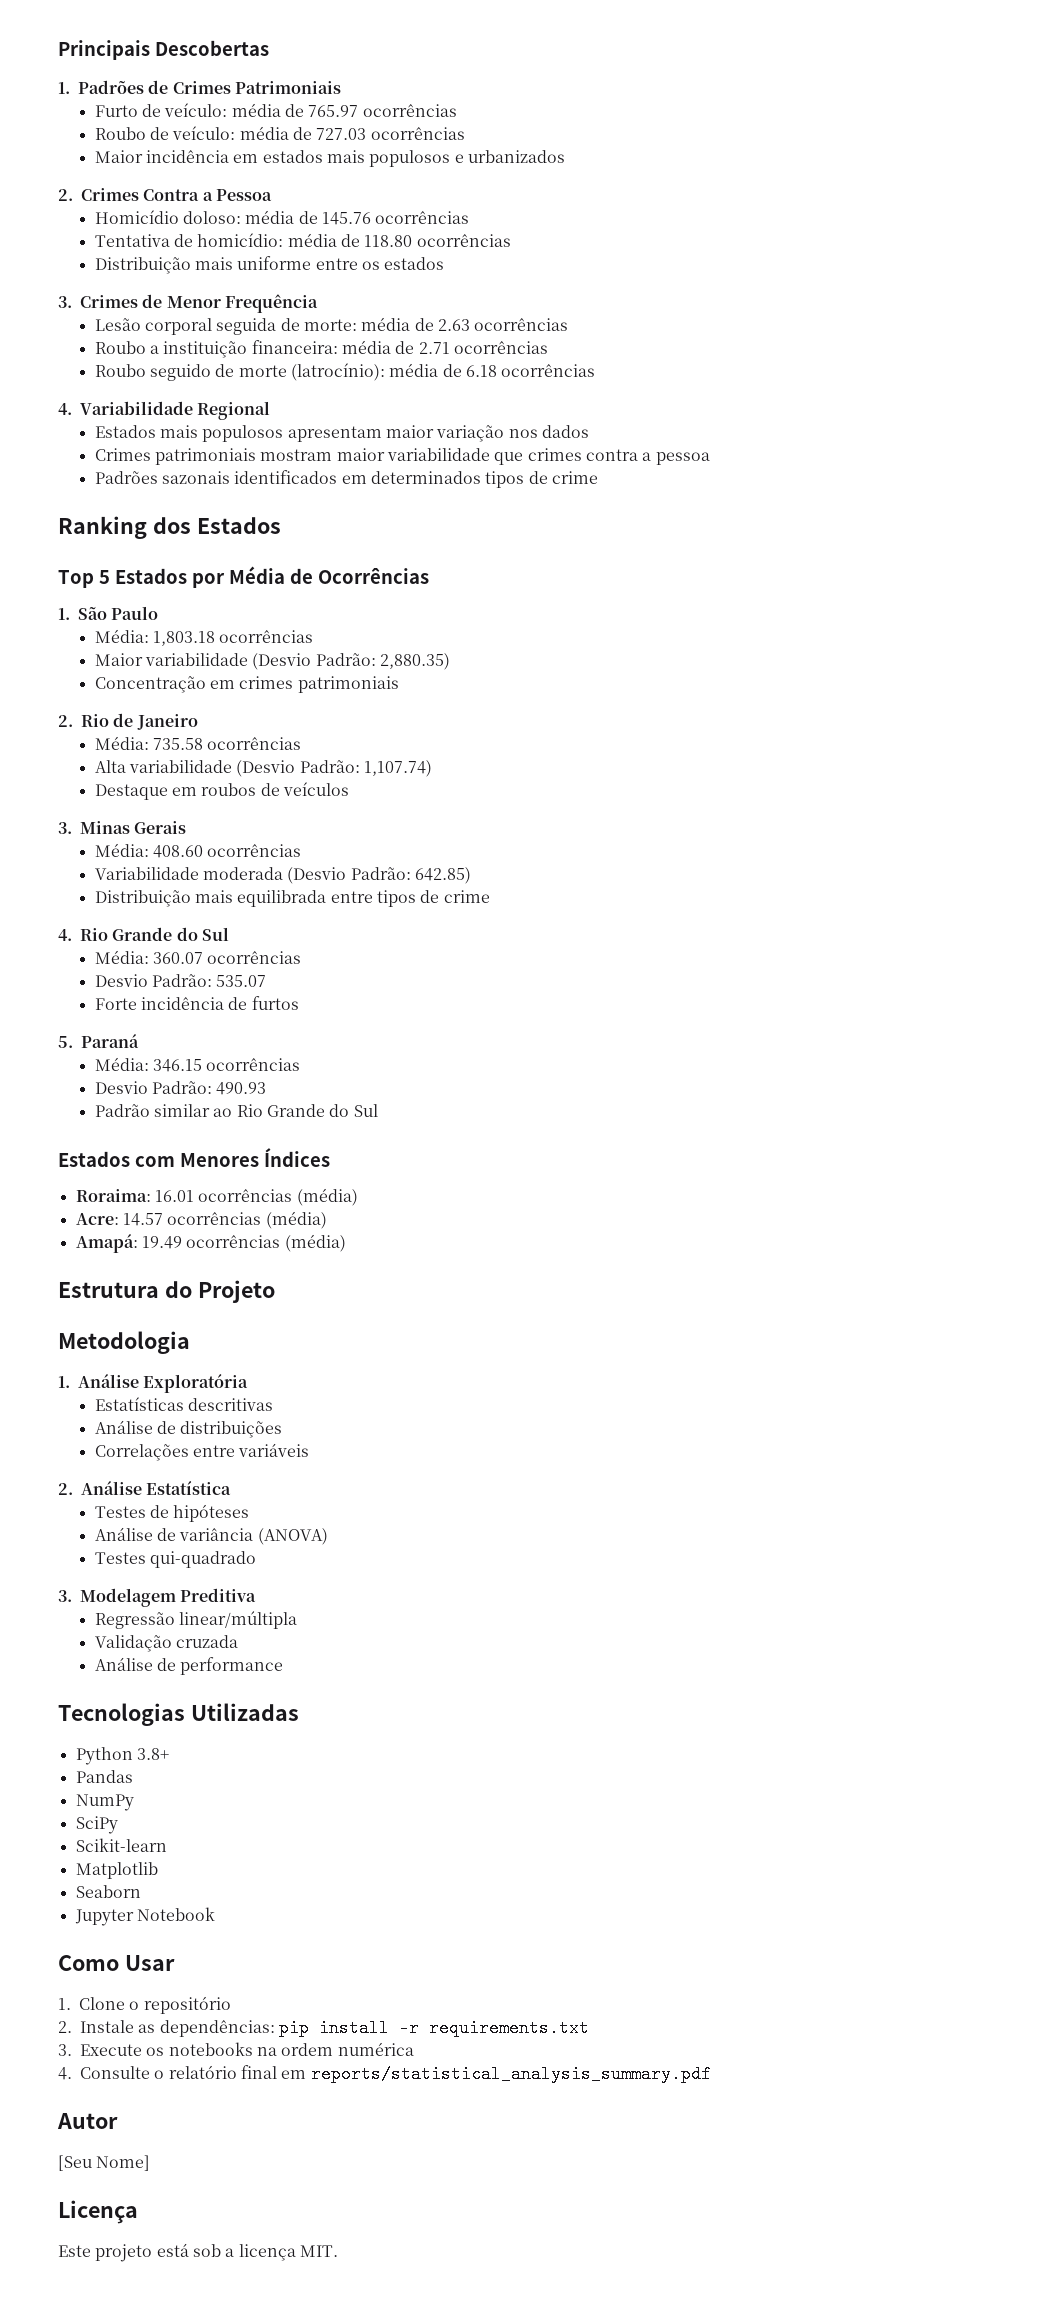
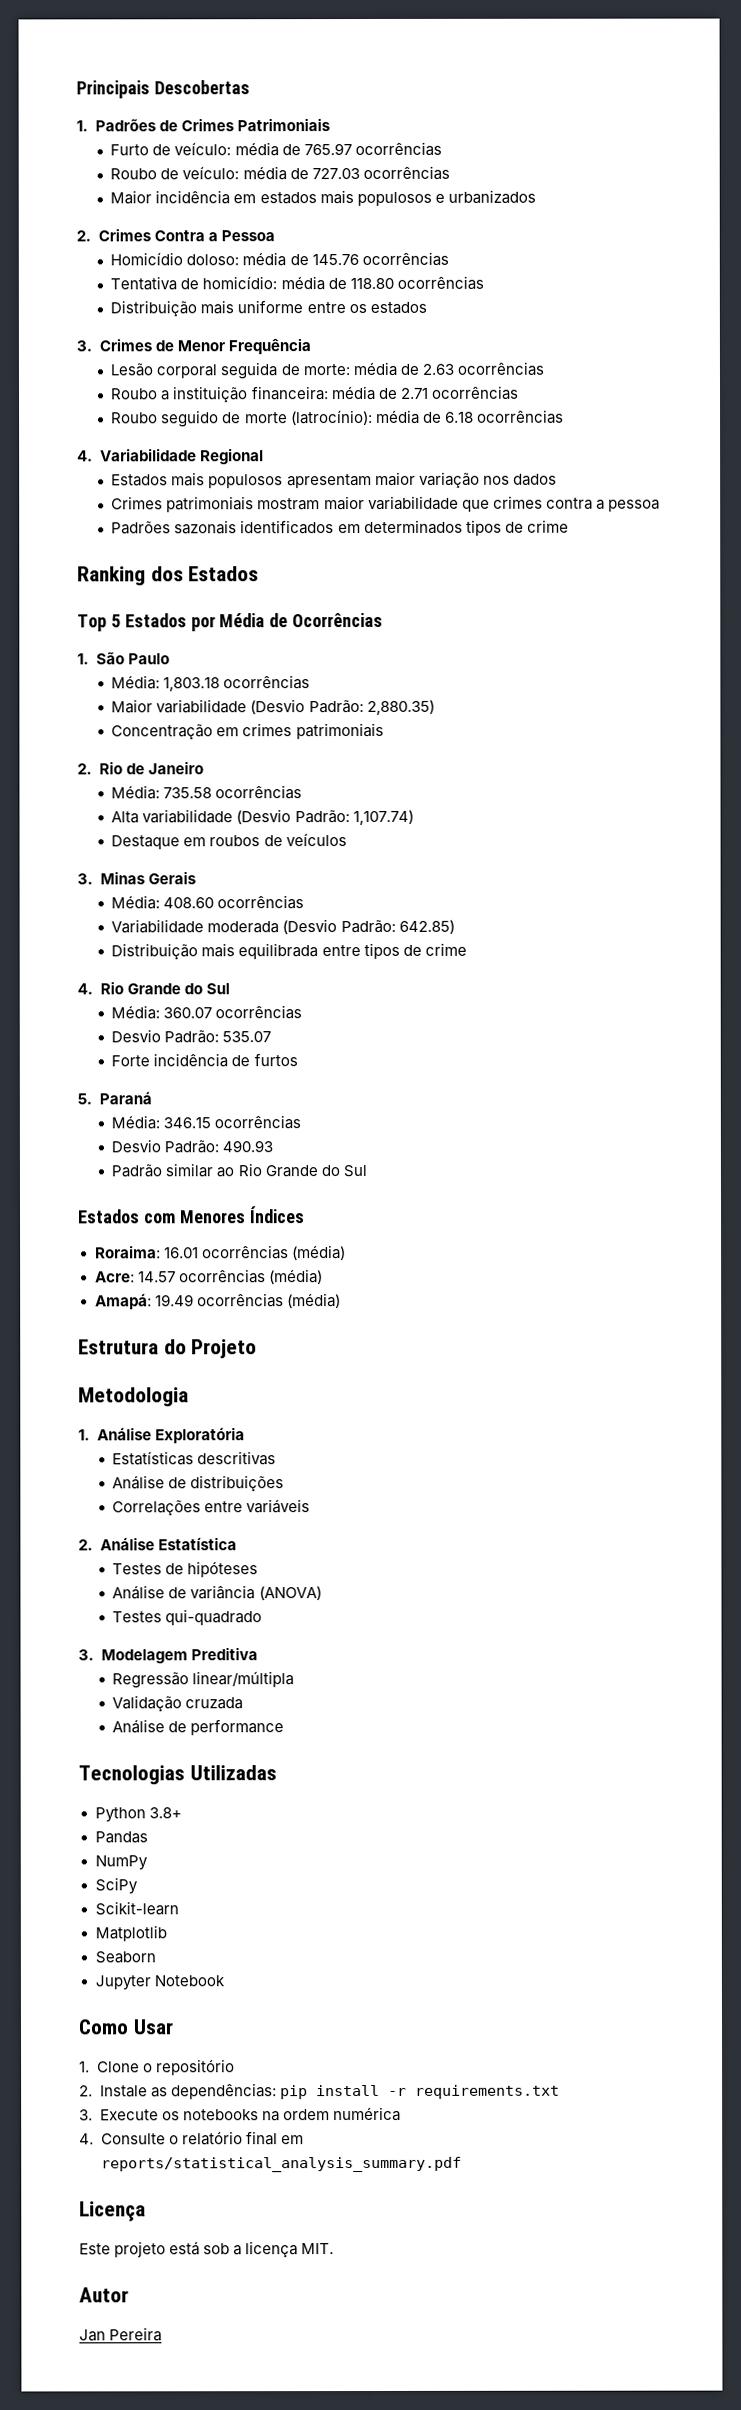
- Autor
- [Seu Nome]
+ Autor
+ Jan Pereira

